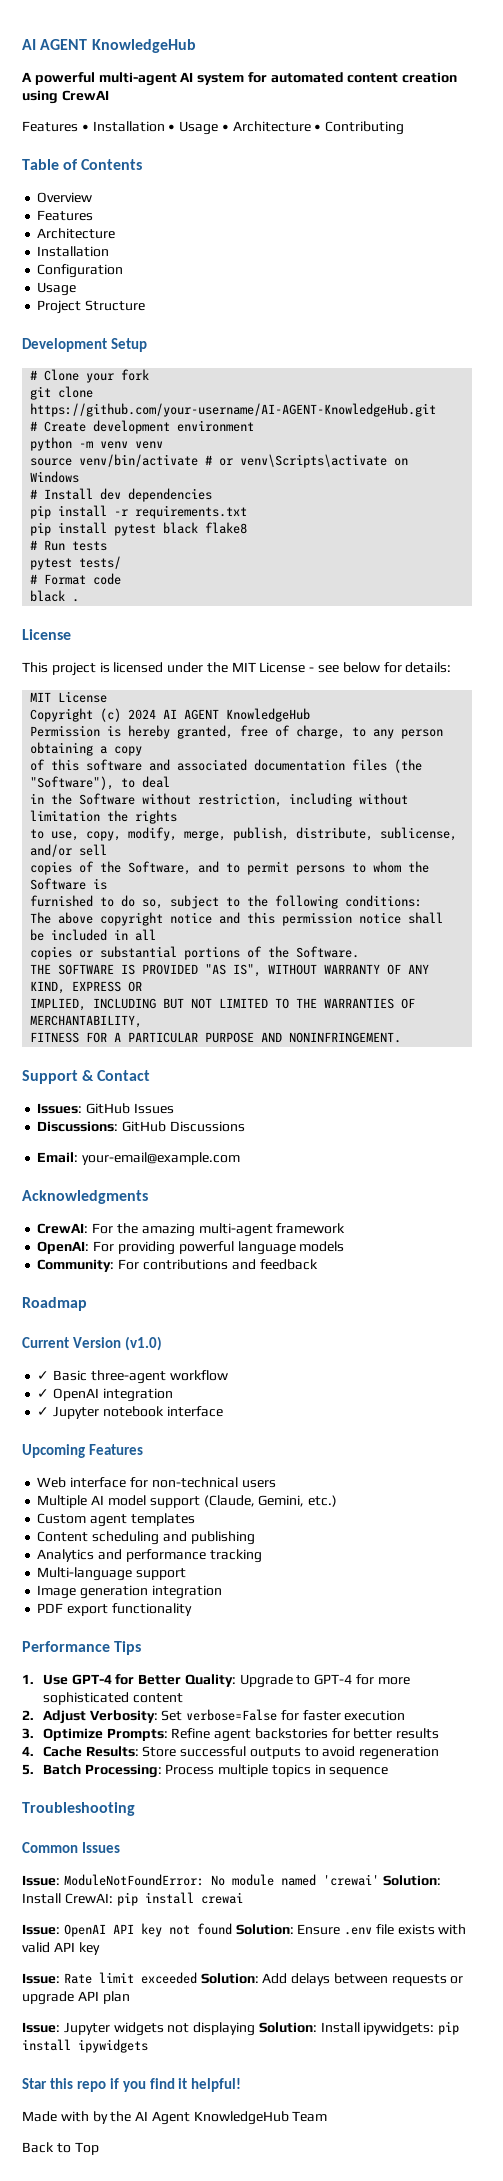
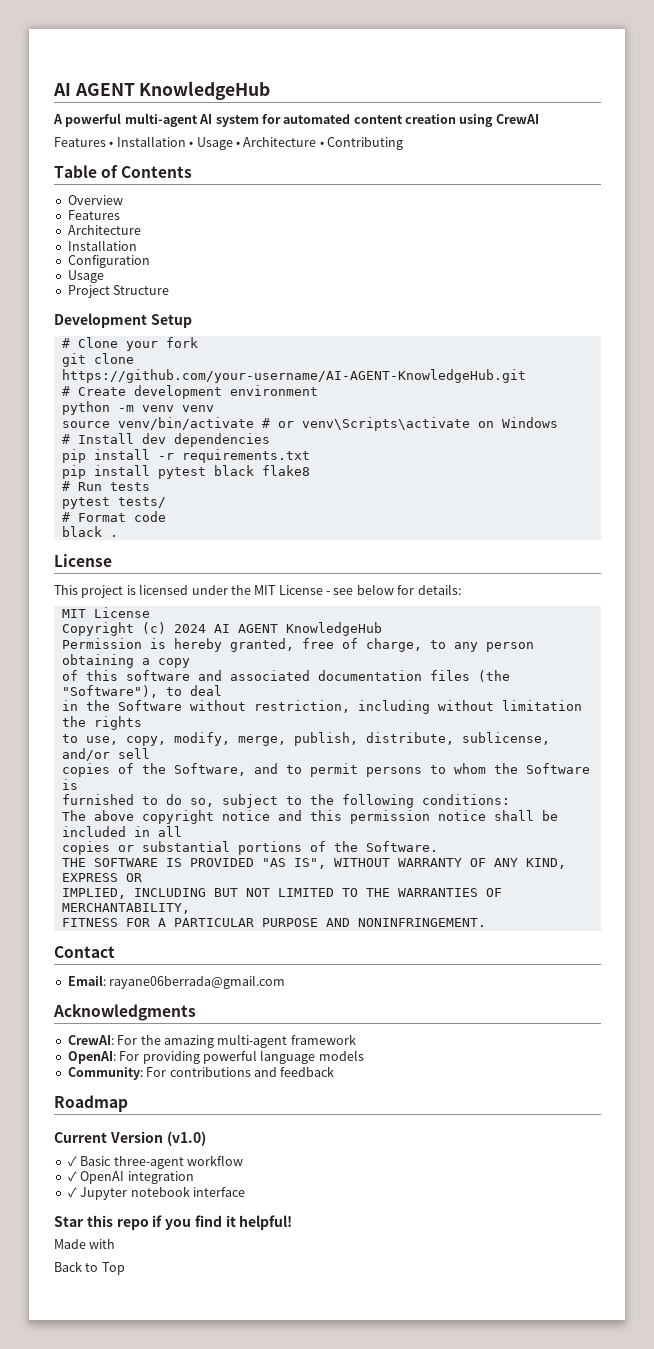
- Support & Contact
+ Contact
- Issues: GitHub Issues
- Discussions: GitHub Discussions
- Email: your-email@example.com
+ Email: rayane06berrada@gmail.com
- Upcoming Features
- Web interface for non-technical users
- Multiple AI model support (Claude, Gemini, etc.)
- Custom agent templates
- Content scheduling and publishing
- Analytics and performance tracking
- Multi-language support
- Image generation integration
- PDF export functionality
- Performance Tips
- 1. Use GPT-4 for Better Quality: Upgrade to GPT-4 for more sophisticated content
- 2. Adjust Verbosity: Set verbose=False for faster execution
- 3. Optimize Prompts: Refine agent backstories for better results
- 4. Cache Results: Store successful outputs to avoid regeneration
- 5. Batch Processing: Process multiple topics in sequence
- Troubleshooting
- Common Issues
- Issue: ModuleNotFoundError: No module named 'crewai' Solution: Install CrewAI: pip install crewai
- Issue: OpenAI API key not found Solution: Ensure .env file exists with valid API key
- Issue: Rate limit exceeded Solution: Add delays between requests or upgrade API plan
- Issue: Jupyter widgets not displaying Solution: Install ipywidgets: pip install ipywidgets
- Made with by the AI Agent KnowledgeHub Team
+ Made with

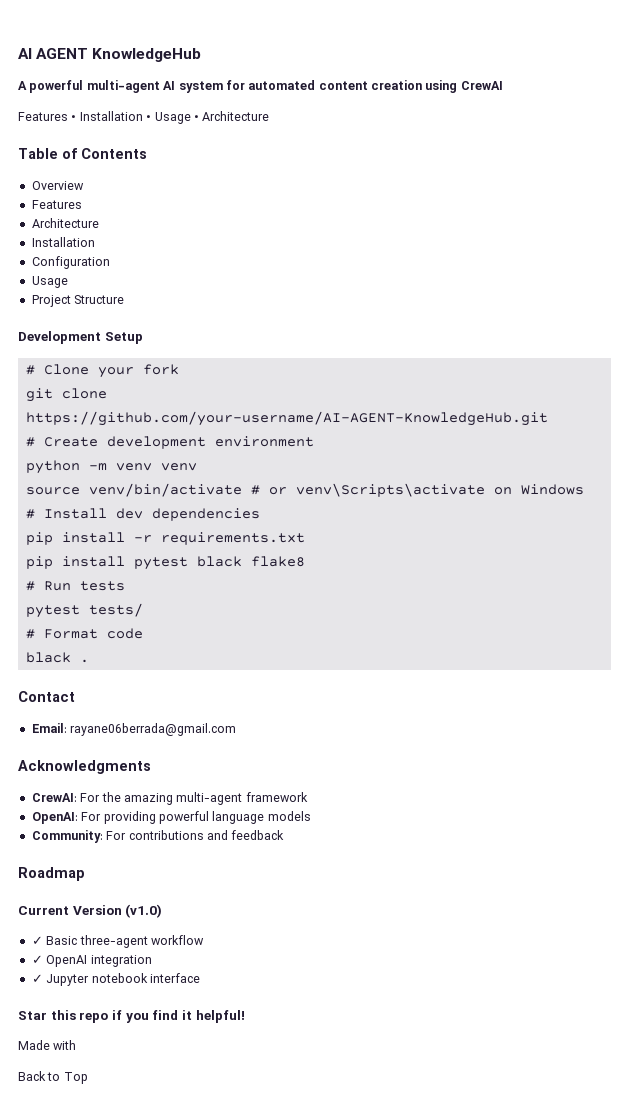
- Features • Installation • Usage • Architecture • Contributing
+ Features • Installation • Usage • Architecture
  black .
- License
- This project is licensed under the MIT License - see below for details:
- MIT License
- Copyright (c) 2024 AI AGENT KnowledgeHub
- Permission is hereby granted, free of charge, to any person obtaining a copy
- of this software and associated documentation files (the "Software"), to deal
- in the Software without restriction, including without limitation the rights
- to use, copy, modify, merge, publish, distribute, sublicense, and/or sell
- copies of the Software, and to permit persons to whom the Software is
- furnished to do so, subject to the following conditions:
- The above copyright notice and this permission notice shall be included in all
- copies or substantial portions of the Software.
- THE SOFTWARE IS PROVIDED "AS IS", WITHOUT WARRANTY OF ANY KIND, EXPRESS OR
- IMPLIED, INCLUDING BUT NOT LIMITED TO THE WARRANTIES OF MERCHANTABILITY,
- FITNESS FOR A PARTICULAR PURPOSE AND NONINFRINGEMENT.

